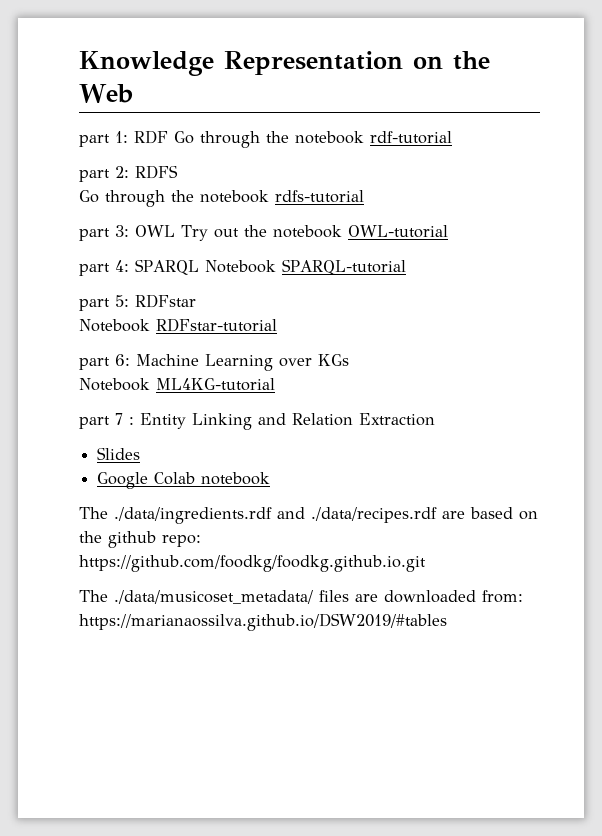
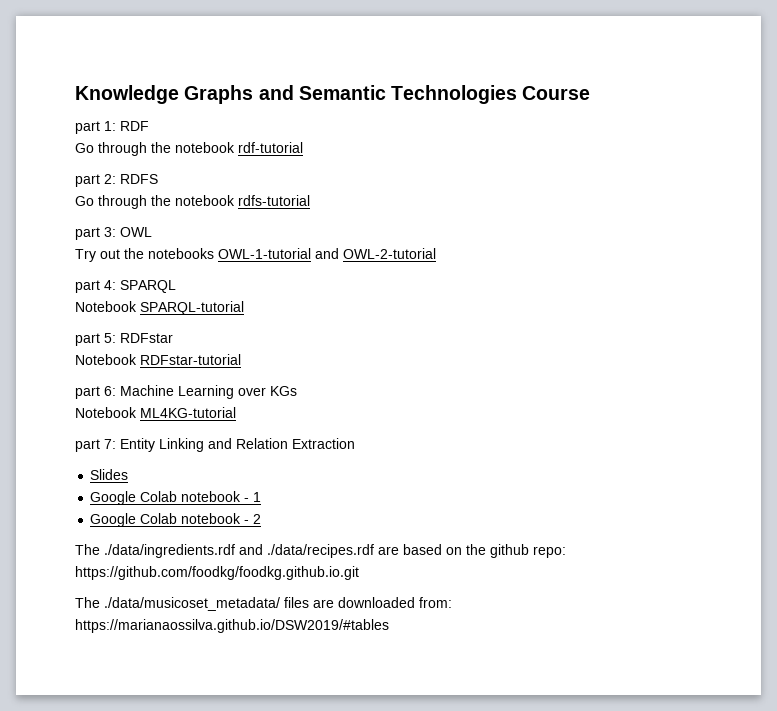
- Knowledge Representation on the Web
+ Knowledge Graphs and Semantic Technologies Course
- part 1: RDF Go through the notebook rdf-tutorial
+ part 1: RDF
+ Go through the notebook rdf-tutorial
- part 3: OWL Try out the notebook OWL-tutorial
+ part 3: OWL
+ Try out the notebooks OWL-1-tutorial and OWL-2-tutorial
- part 4: SPARQL Notebook SPARQL-tutorial
+ part 4: SPARQL
+ Notebook SPARQL-tutorial
- part 7 : Entity Linking and Relation Extraction
+ part 7: Entity Linking and Relation Extraction
- Google Colab notebook
+ Google Colab notebook - 1
+ Google Colab notebook - 2

